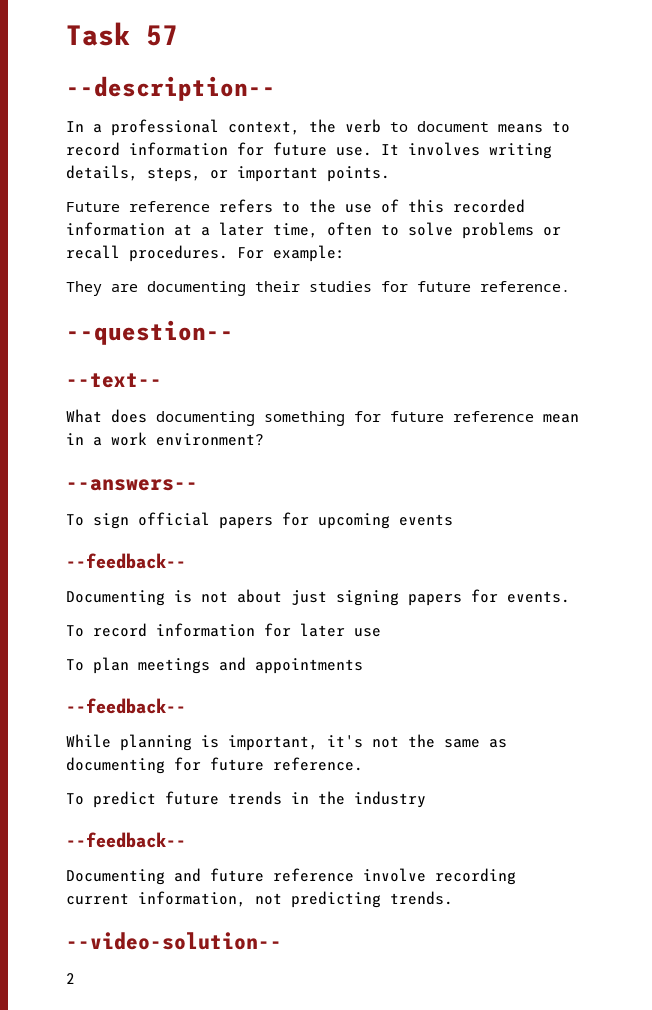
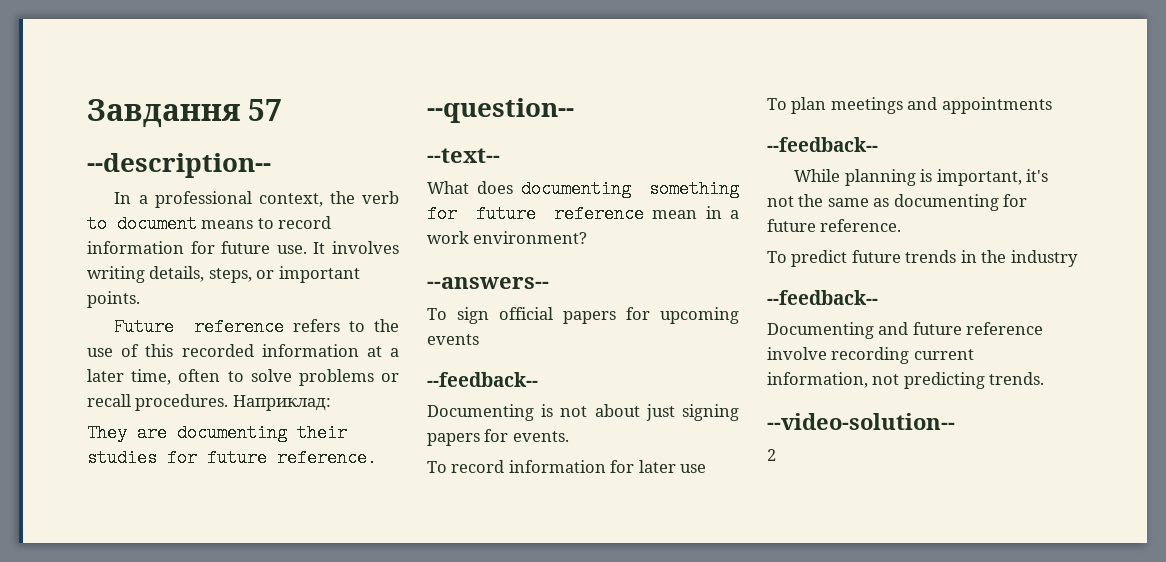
- Task 57
+ Завдання 57
- For example:
+ Наприклад:

